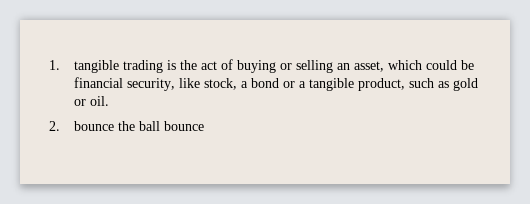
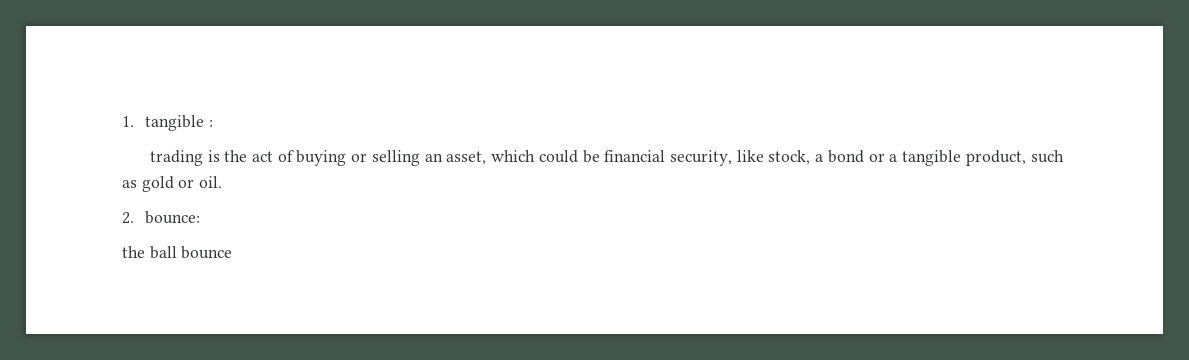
- 1. tangible trading is the act of buying or selling an asset, which could be financial security, like stock, a bond or a tangible product, such as gold or oil.
+ 1. tangible :
+ trading is the act of buying or selling an asset, which could be financial security, like stock, a bond or a tangible product, such as gold or oil.
- 2. bounce the ball bounce
+ 2. bounce:
+ the ball bounce

